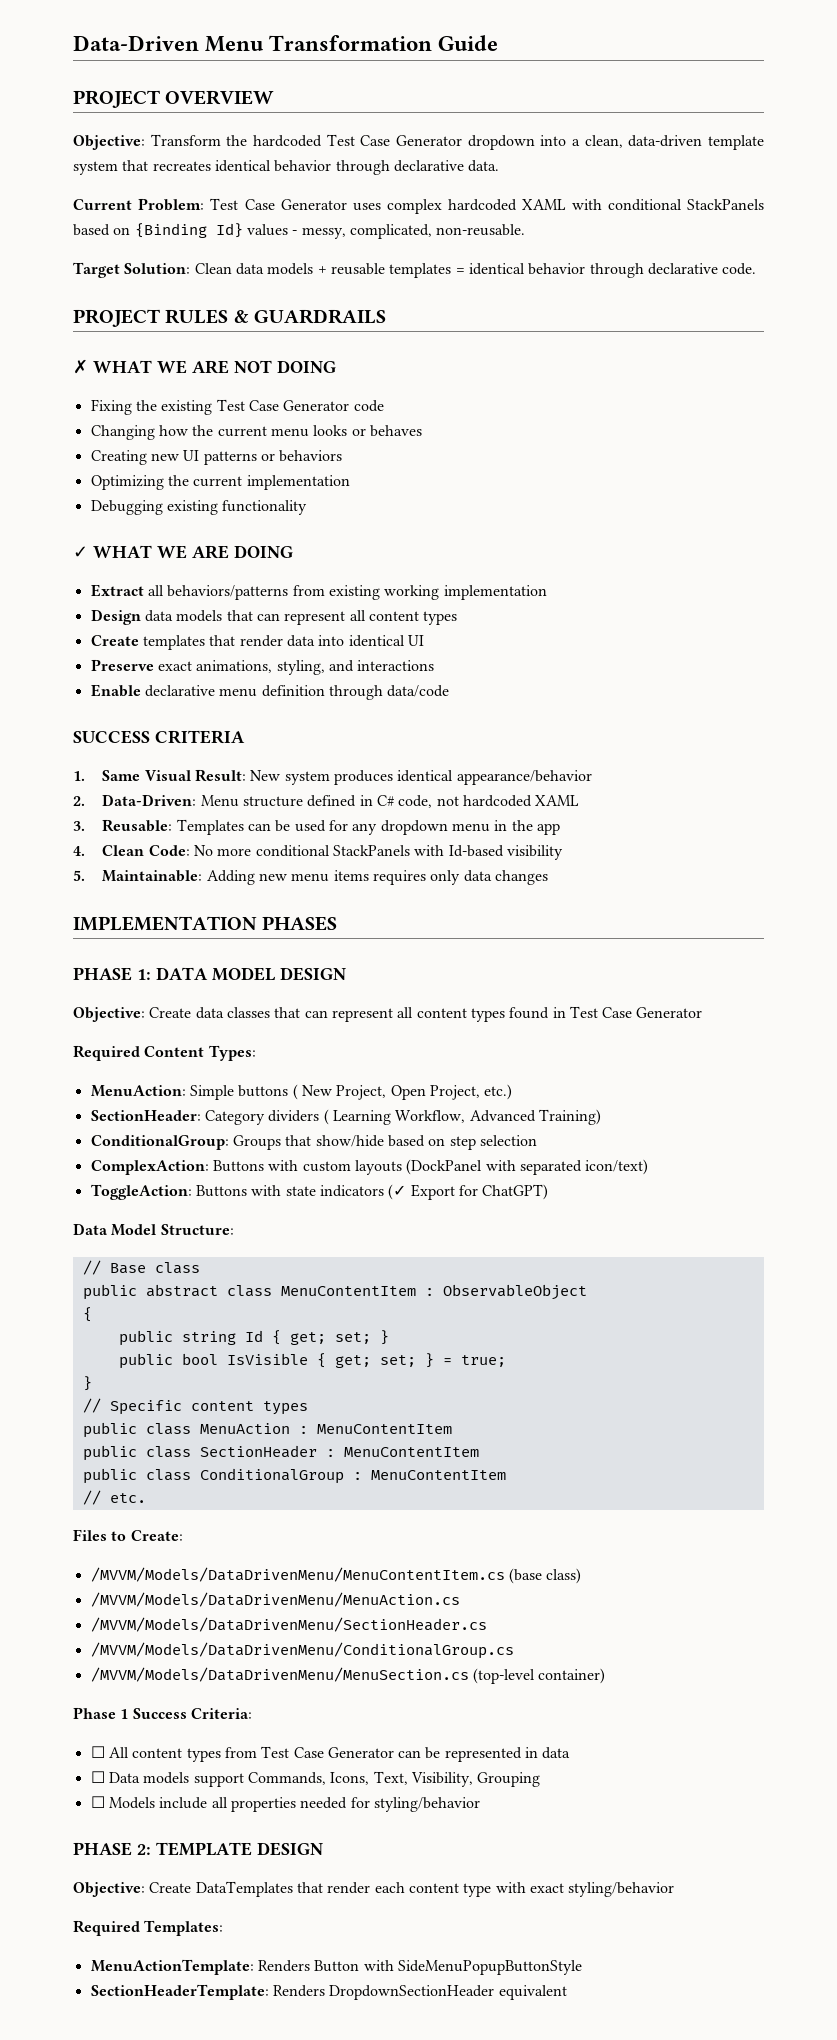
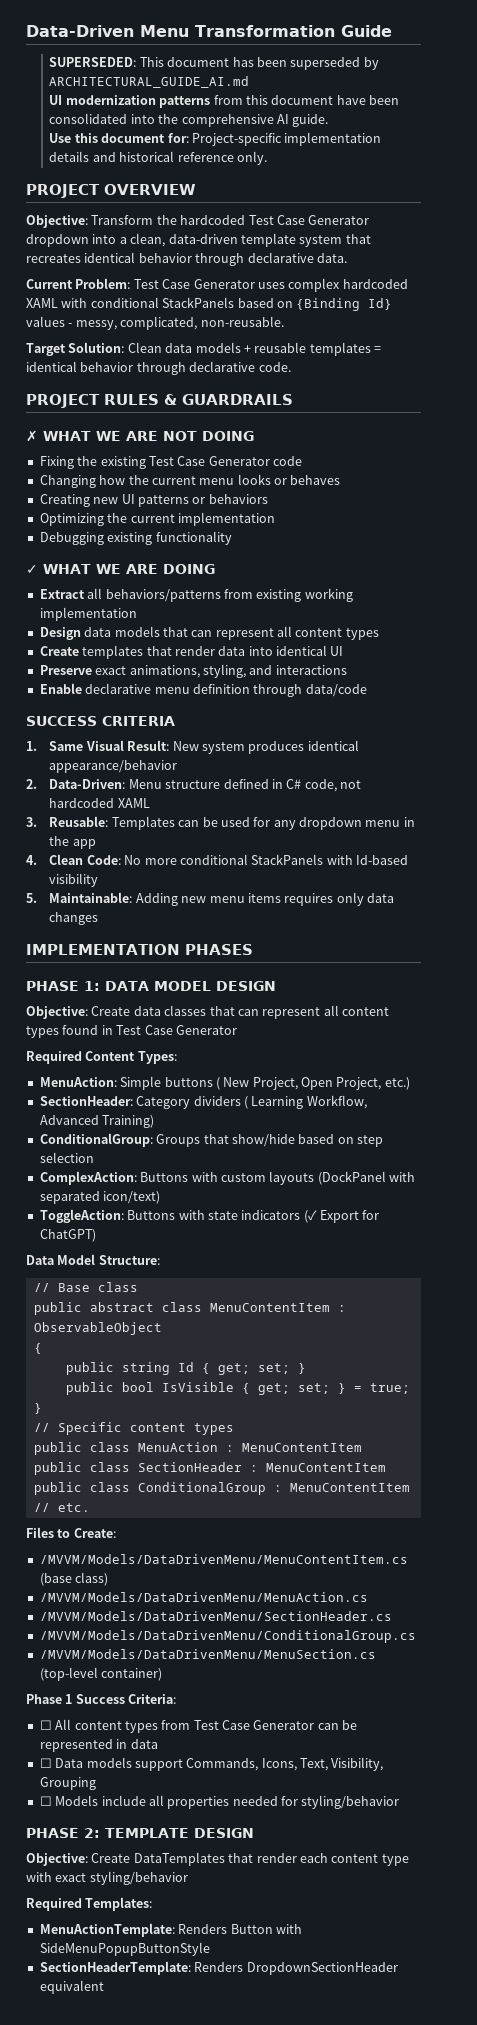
+ SUPERSEDED: This document has been superseded by ARCHITECTURAL_GUIDE_AI.md
+ UI modernization patterns from this document have been consolidated into the comprehensive AI guide.
+ Use this document for: Project-specific implementation details and historical reference only.

